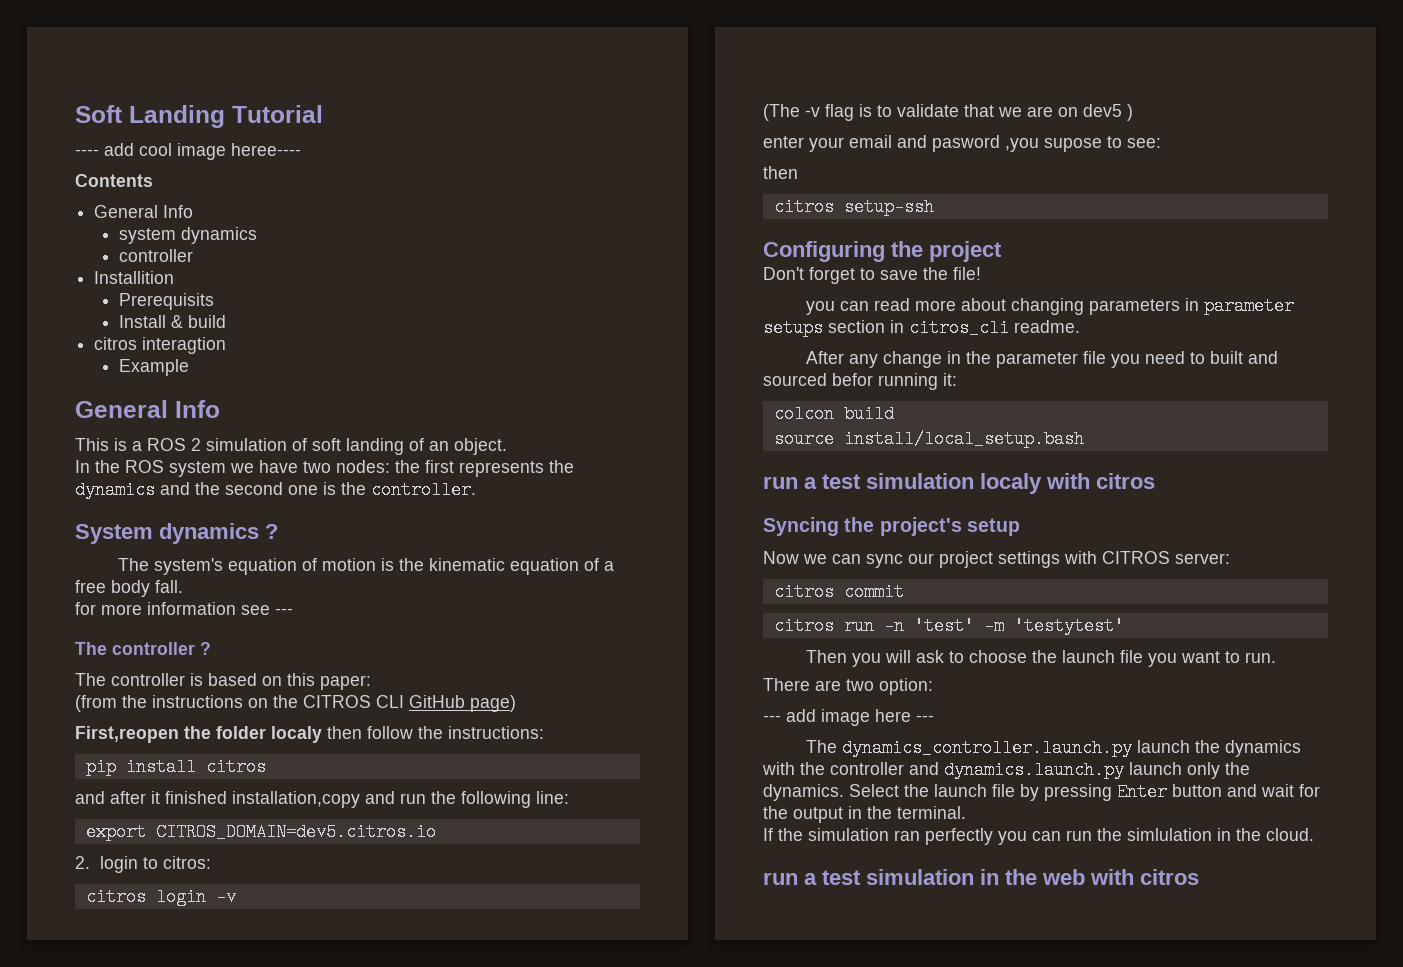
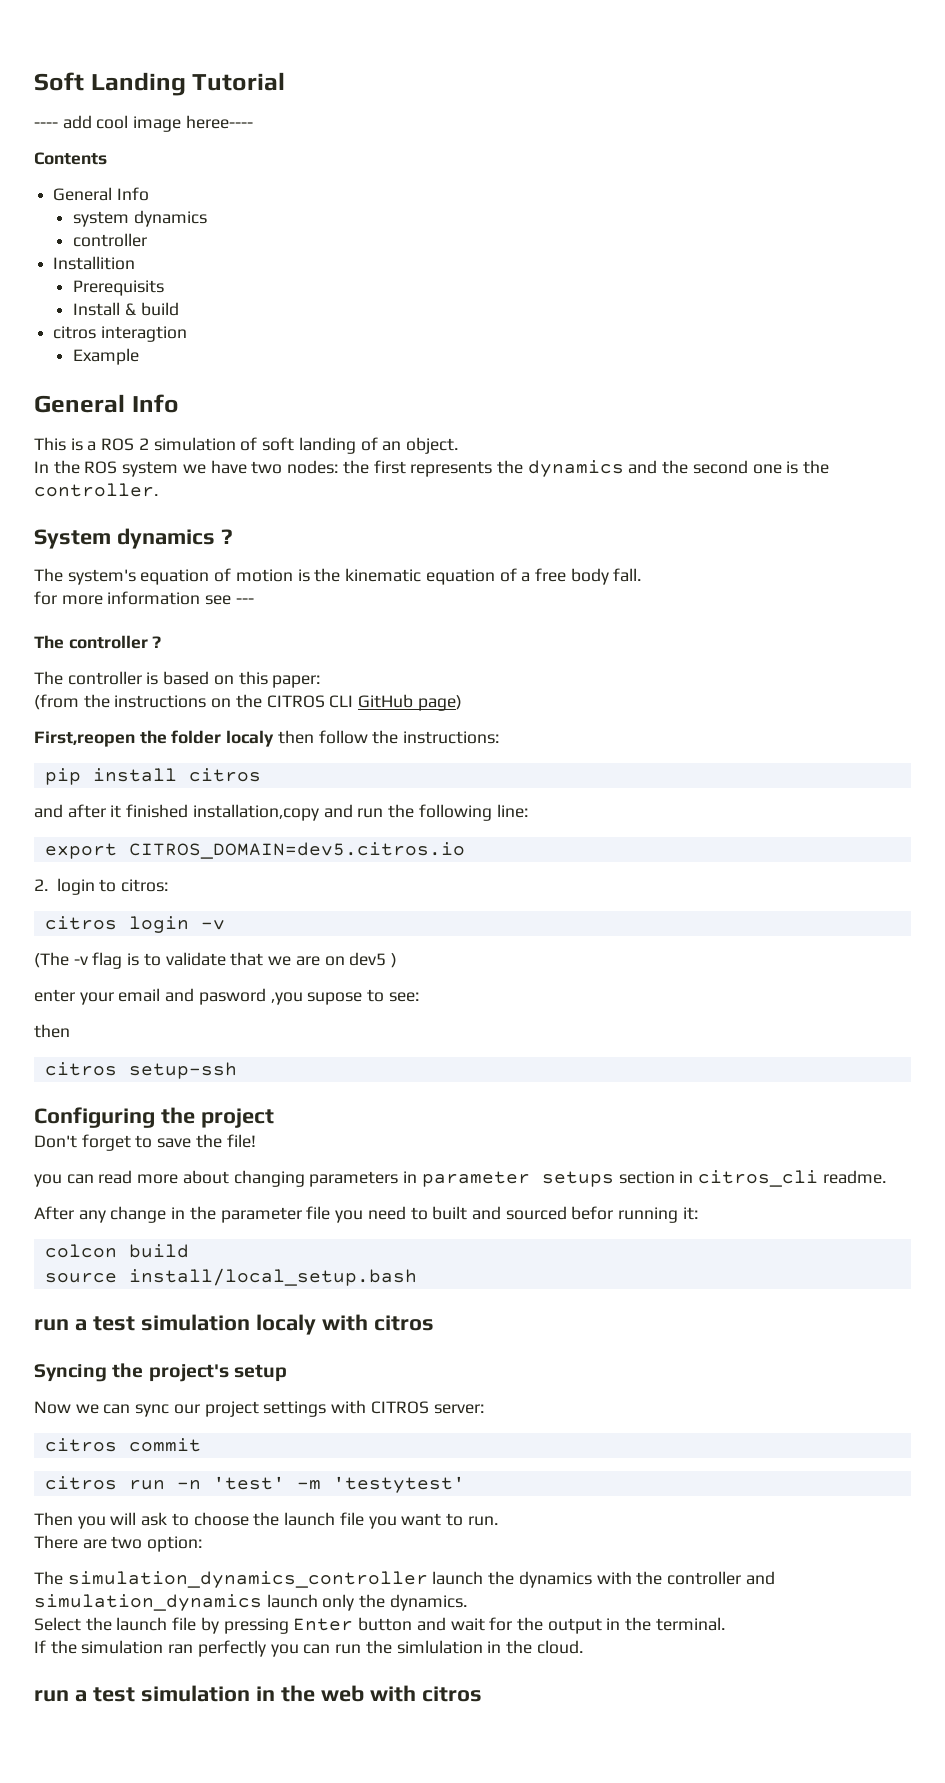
- --- add image here ---
- The dynamics_controller.launch.py launch the dynamics with the controller and dynamics.launch.py launch only the dynamics. Select the launch file by pressing Enter button and wait for the output in the terminal.
+ The simulation_dynamics_controller launch the dynamics with the controller and simulation_dynamics launch only the dynamics.
+ Select the launch file by pressing Enter button and wait for the output in the terminal.

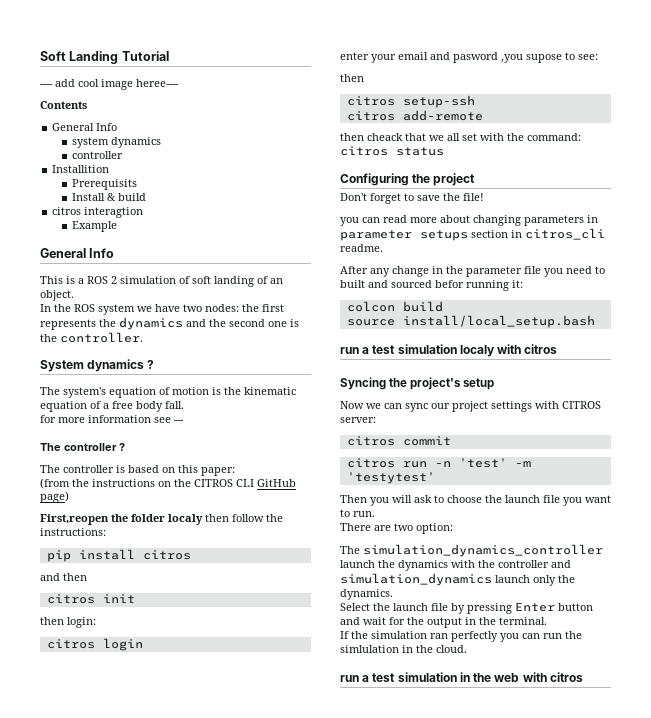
- and after it finished installation,copy and run the following line:
- export CITROS_DOMAIN=dev5.citros.io
- 2. login to citros:
- citros login -v
- (The -v flag is to validate that we are on dev5 )
+ and then
+ citros init
+ then login:
+ citros login
+ citros add-remote
+ then cheack that we all set with the command: citros status

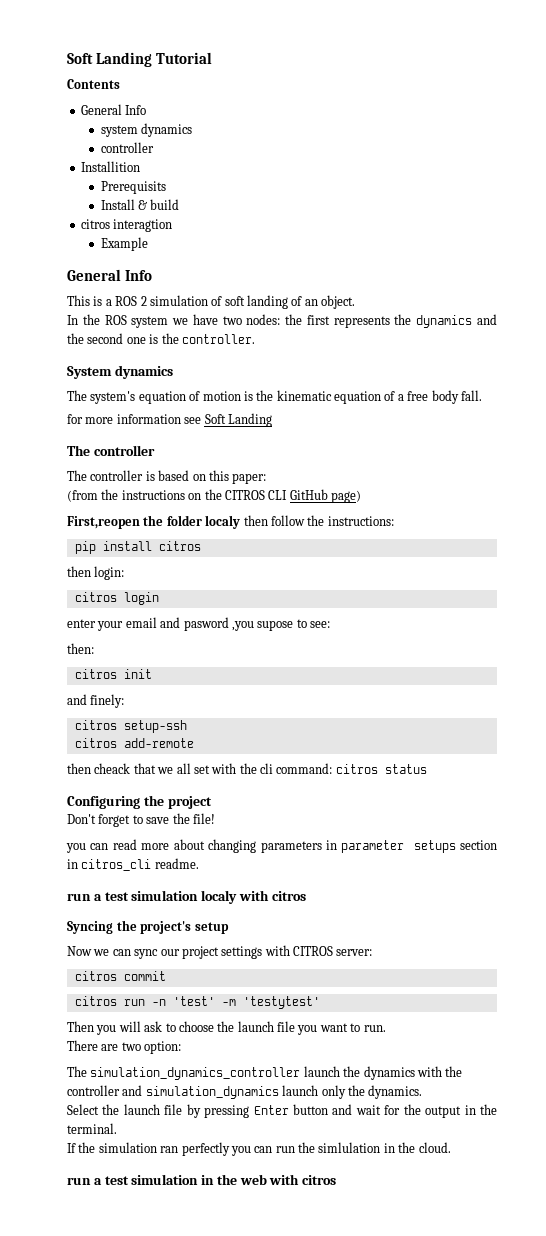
- ---- add cool image heree----
- System dynamics ?
+ System dynamics
- for more information see ---
- The controller ?
+ for more information see Soft Landing
+ The controller
- and then
- citros init
  enter your email and pasword ,you supose to see:
- then
+ then:
+ citros init
+ and finely:
- then cheack that we all set with the command: citros status
+ then cheack that we all set with the cli command: citros status
- After any change in the parameter file you need to built and sourced befor running it:
- colcon build
- source install/local_setup.bash

